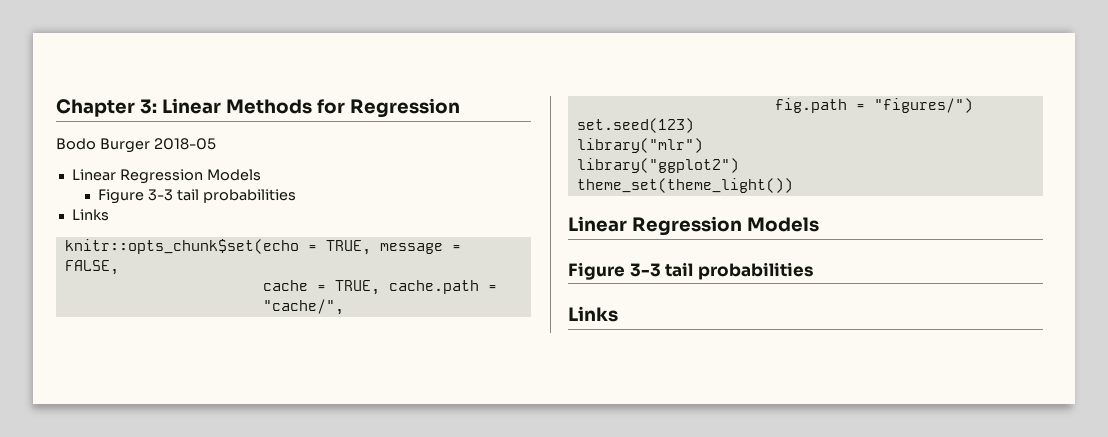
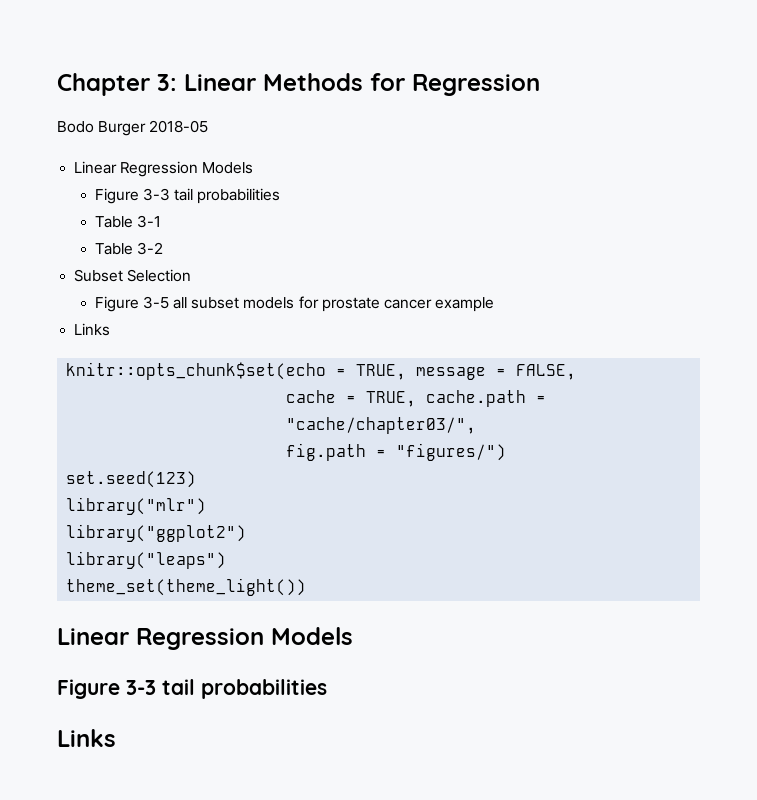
+ Table 3-1
+ Table 3-2
+ Subset Selection
+ Figure 3-5 all subset models for prostate cancer example
- cache = TRUE, cache.path = "cache/",
+ cache = TRUE, cache.path = "cache/chapter03/",
+ library("leaps")

